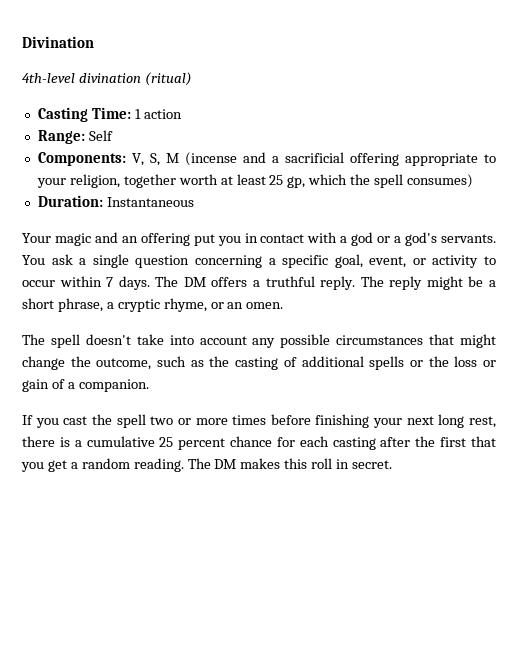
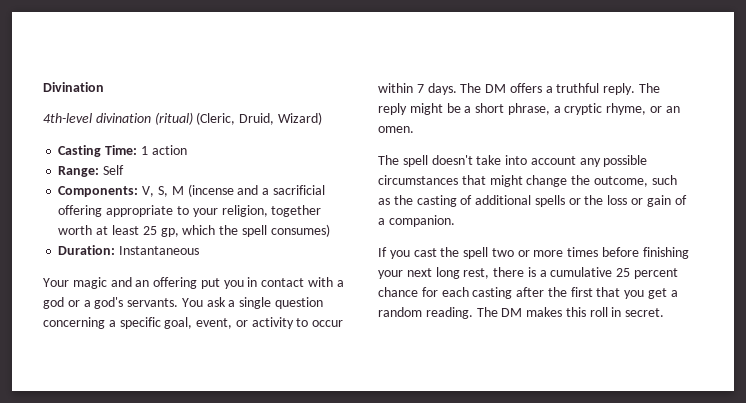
- 4th-level divination (ritual)
+ 4th-level divination (ritual) (Cleric, Druid, Wizard)

